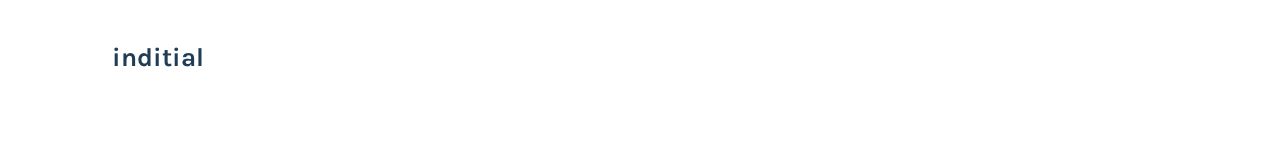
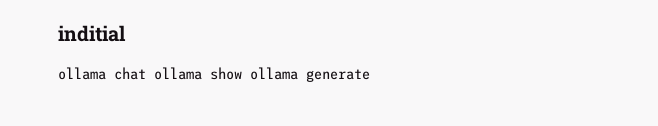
+ ollama chat ollama show ollama generate

